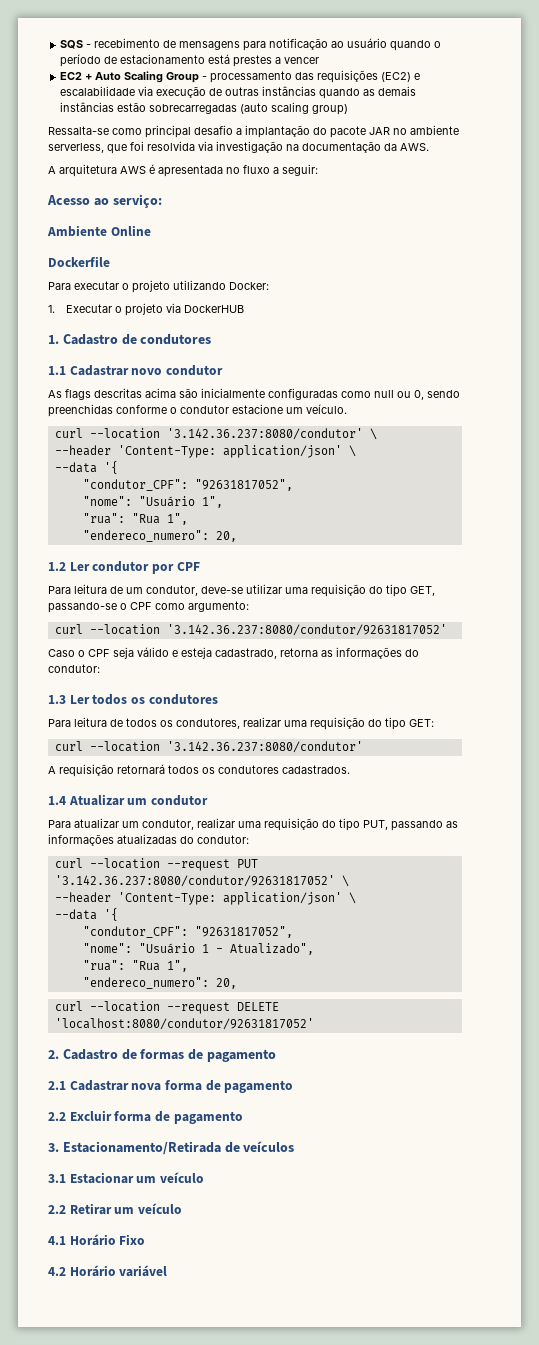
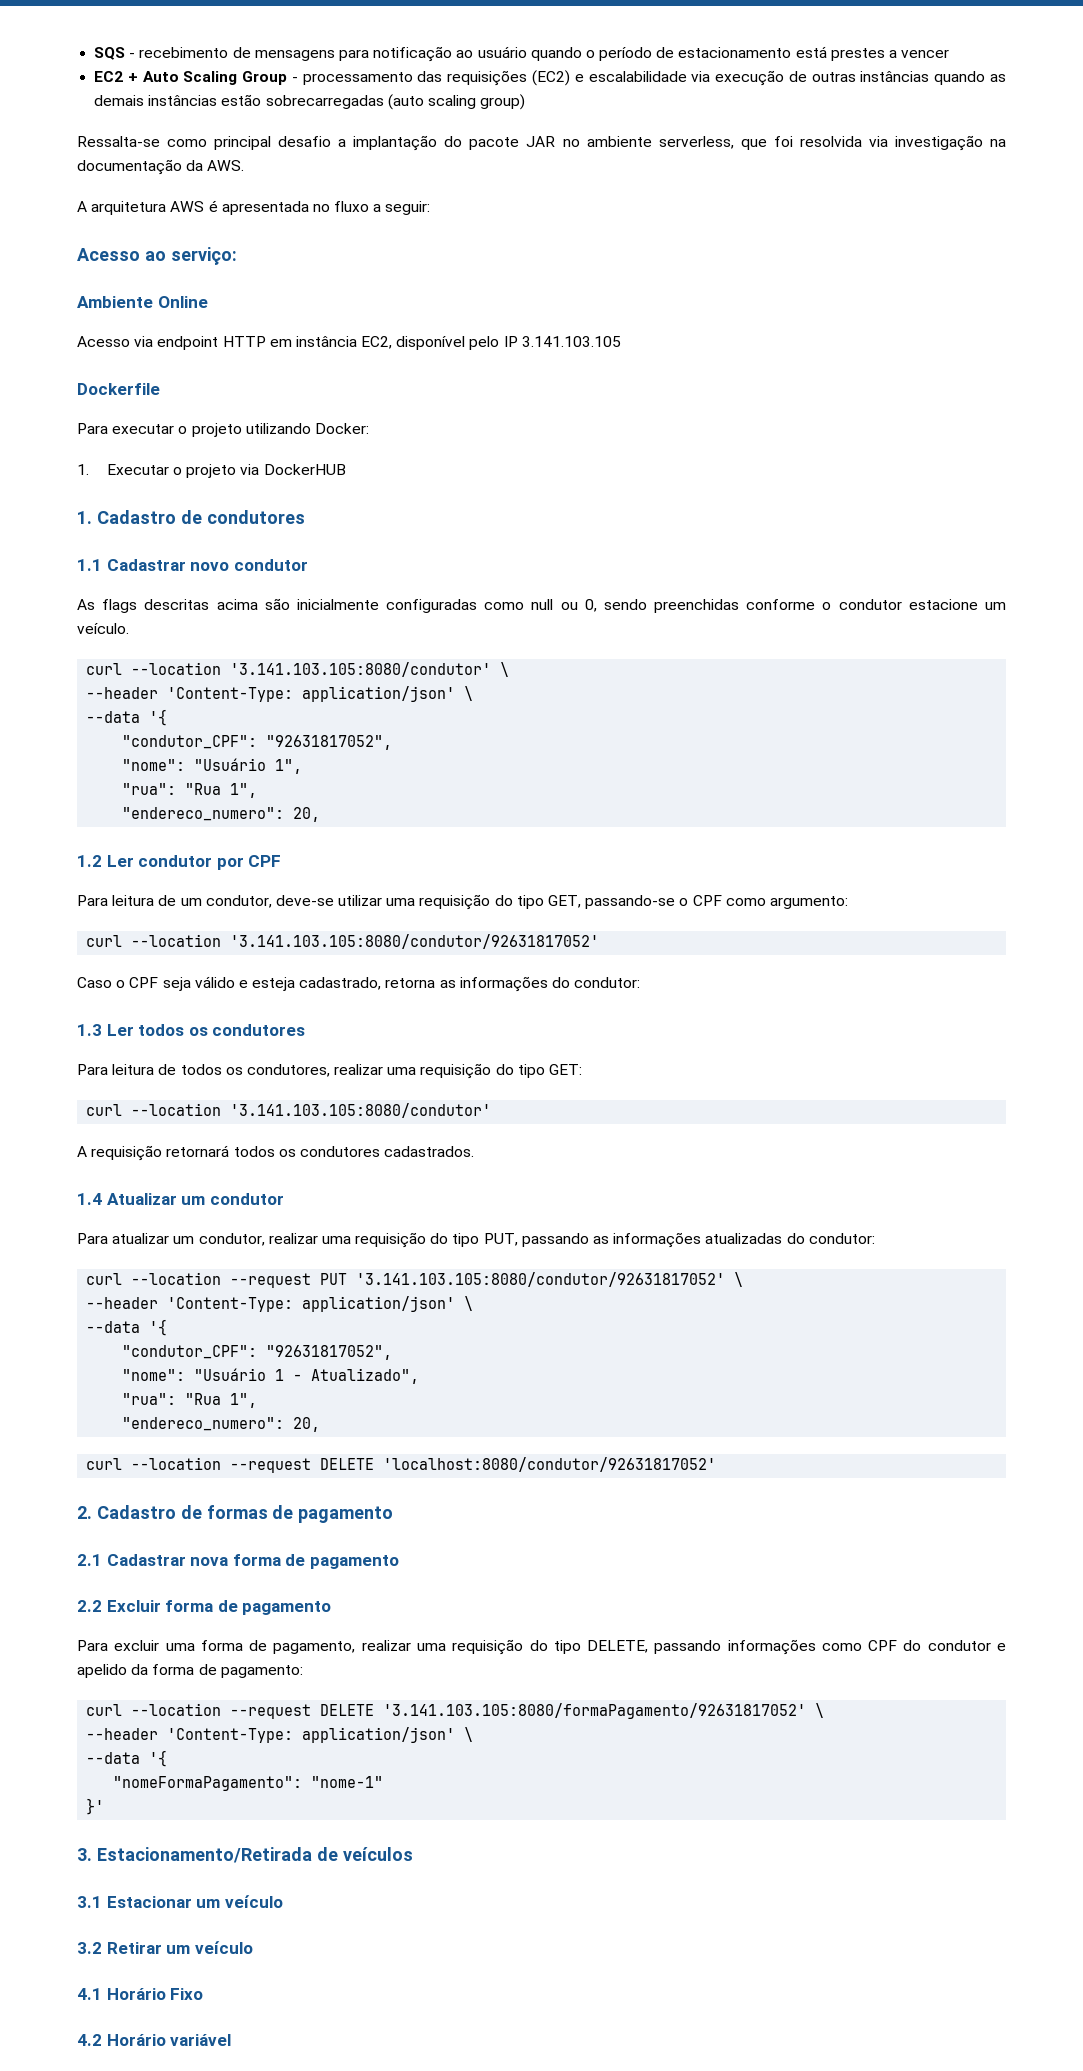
+ Acesso via endpoint HTTP em instância EC2, disponível pelo IP 3.141.103.105
- curl --location '3.142.36.237:8080/condutor' \
+ curl --location '3.141.103.105:8080/condutor' \
- curl --location '3.142.36.237:8080/condutor/92631817052'
+ curl --location '3.141.103.105:8080/condutor/92631817052'
  Para leitura de todos os condutores, realizar uma requisição do tipo GET:
- curl --location '3.142.36.237:8080/condutor'
+ curl --location '3.141.103.105:8080/condutor'
- curl --location --request PUT '3.142.36.237:8080/condutor/92631817052' \
+ curl --location --request PUT '3.141.103.105:8080/condutor/92631817052' \
+ Para excluir uma forma de pagamento, realizar uma requisição do tipo DELETE, passando informações como CPF do condutor e apelido da forma de pagamento:
+ curl --location --request DELETE '3.141.103.105:8080/formaPagamento/92631817052' \
+ --header 'Content-Type: application/json' \
+ --data '{
+ "nomeFormaPagamento": "nome-1"
+ }'
- 2.2 Retirar um veículo
+ 3.2 Retirar um veículo

